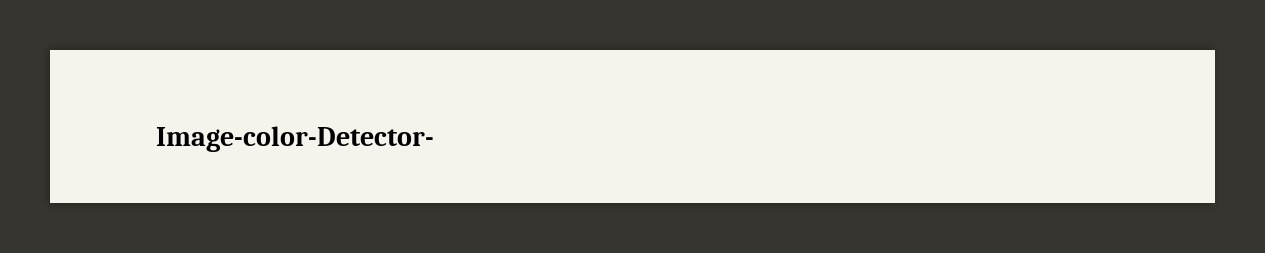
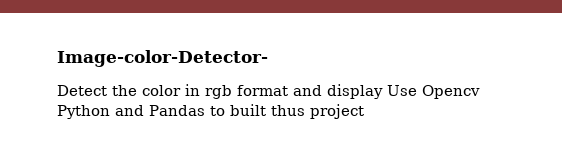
+ Detect the color in rgb format and display Use Opencv Python and Pandas to built thus project

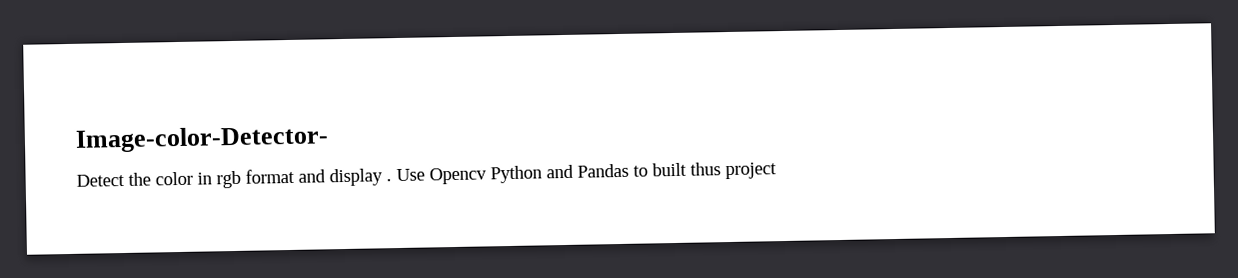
- Detect the color in rgb format and display Use Opencv Python and Pandas to built thus project
+ Detect the color in rgb format and display . Use Opencv Python and Pandas to built thus project

